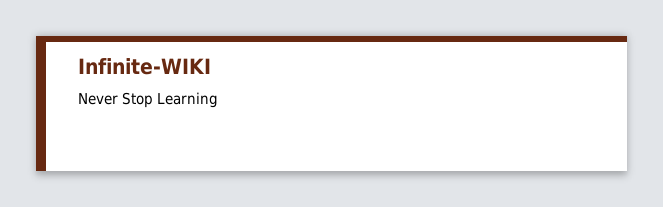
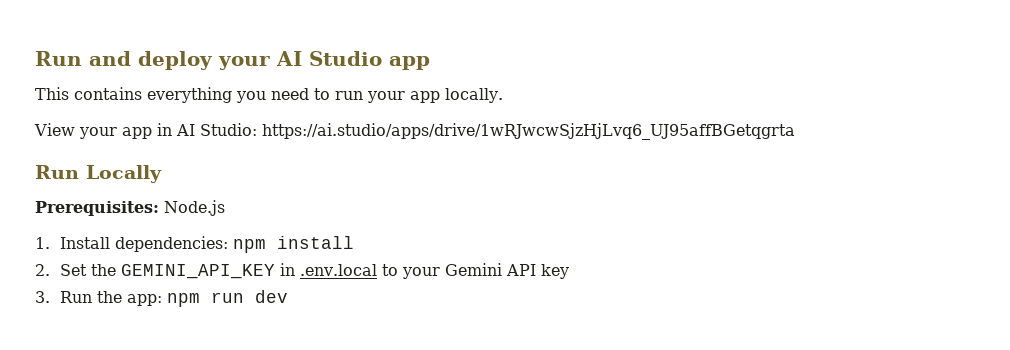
- Infinite-WIKI
- Never Stop Learning
+ Run and deploy your AI Studio app
+ This contains everything you need to run your app locally.
+ View your app in AI Studio: https://ai.studio/apps/drive/1wRJwcwSjzHjLvq6_UJ95affBGetqgrta
+ Run Locally
+ Prerequisites: Node.js
+ 1. Install dependencies: npm install
+ 2. Set the GEMINI_API_KEY in .env.local to your Gemini API key
+ 3. Run the app: npm run dev

